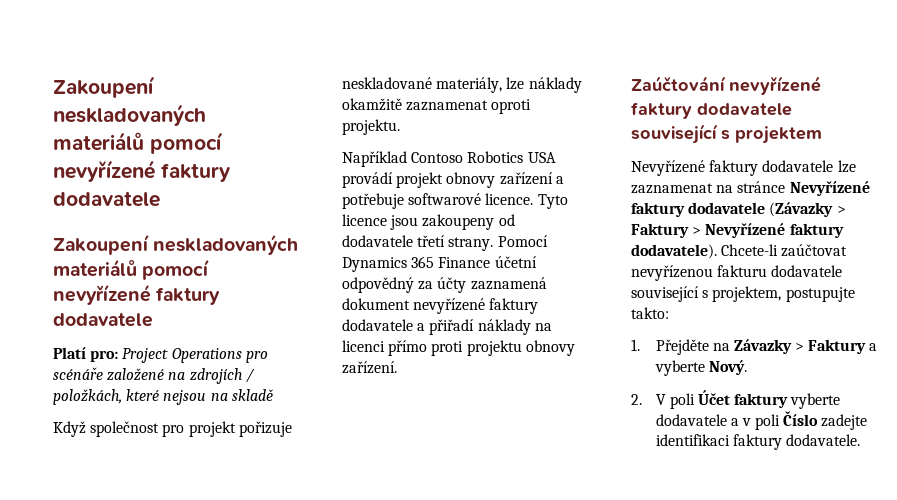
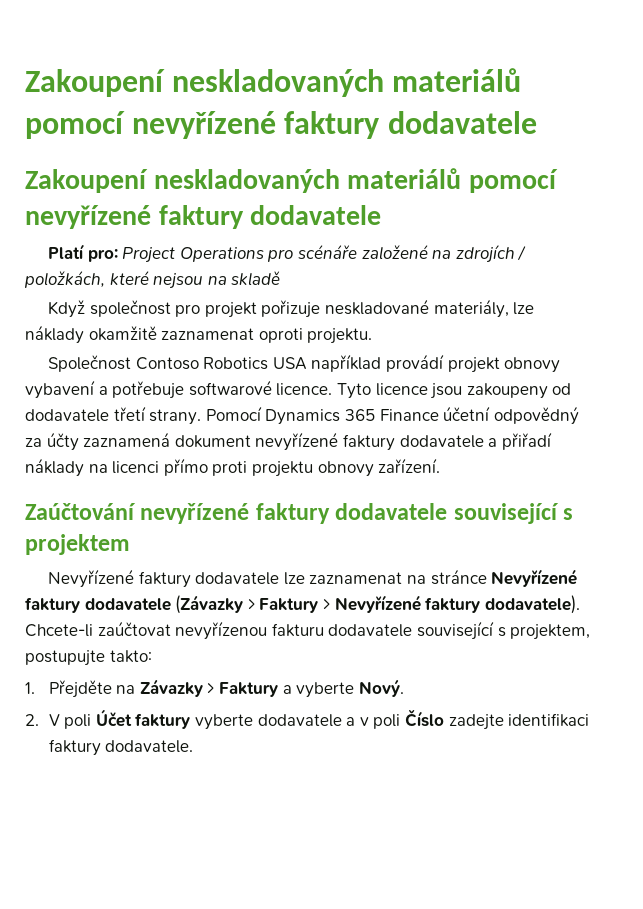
- Například Contoso Robotics USA provádí projekt obnovy zařízení a potřebuje softwarové licence.
+ Společnost Contoso Robotics USA například provádí projekt obnovy vybavení a potřebuje softwarové licence.

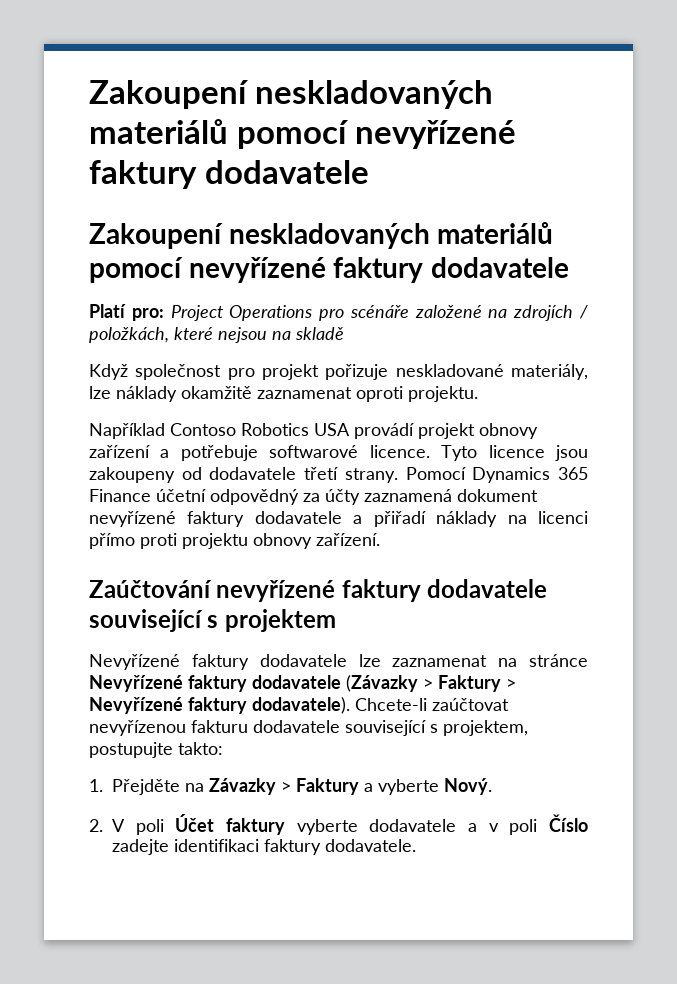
- Společnost Contoso Robotics USA například provádí projekt obnovy vybavení a potřebuje softwarové licence.
+ Například Contoso Robotics USA provádí projekt obnovy zařízení a potřebuje softwarové licence.

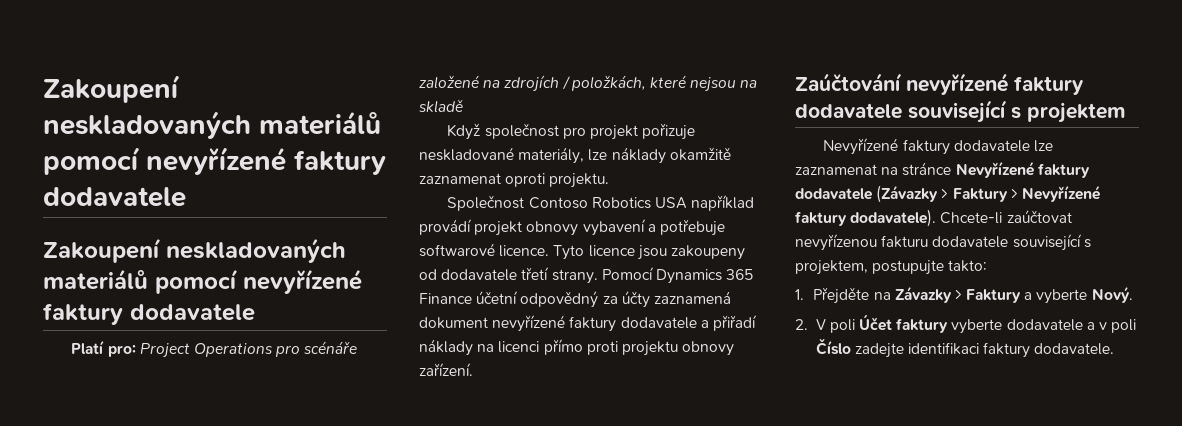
- Například Contoso Robotics USA provádí projekt obnovy zařízení a potřebuje softwarové licence.
+ Společnost Contoso Robotics USA například provádí projekt obnovy vybavení a potřebuje softwarové licence.

